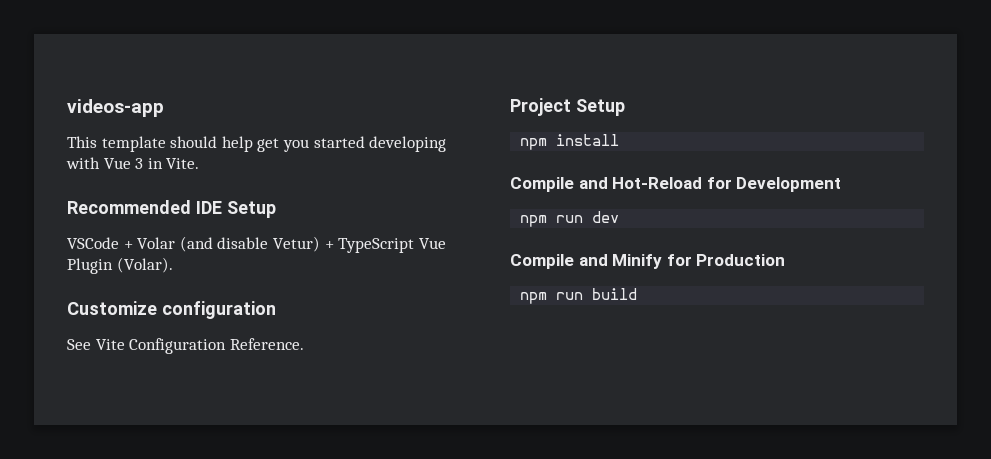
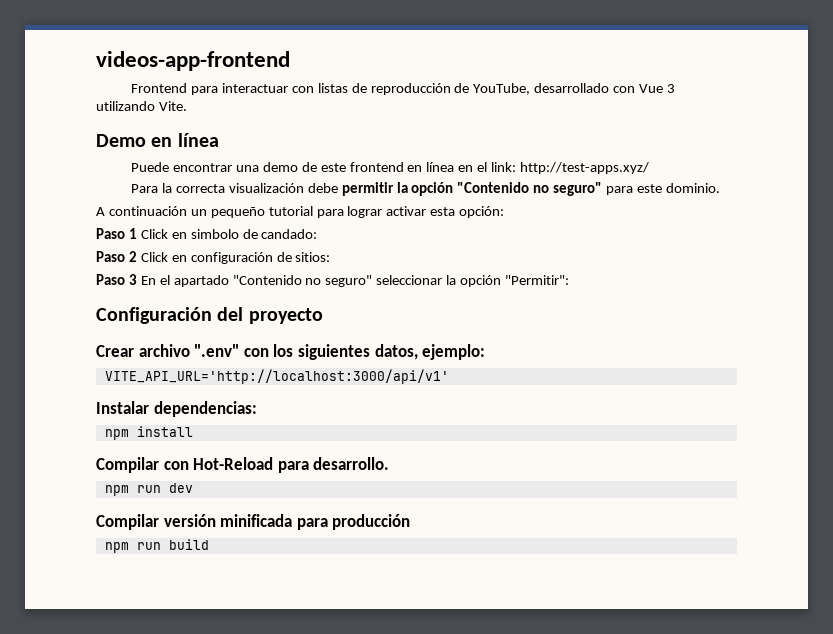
- videos-app
- This template should help get you started developing with Vue 3 in Vite.
+ videos-app-frontend
+ Frontend para interactuar con listas de reproducción de YouTube, desarrollado con Vue 3 utilizando Vite.
- Recommended IDE Setup
- VSCode + Volar (and disable Vetur) + TypeScript Vue Plugin (Volar).
- Customize configuration
- See Vite Configuration Reference.
- Project Setup
+ Demo en línea
+ Puede encontrar una demo de este frontend en línea en el link: http://test-apps.xyz/
+ Para la correcta visualización debe permitir la opción "Contenido no seguro" para este dominio.
+ A continuación un pequeño tutorial para lograr activar esta opción:
+ Paso 1 Click en simbolo de candado:
+ Paso 2 Click en configuración de sitios:
+ Paso 3 En el apartado "Contenido no seguro" seleccionar la opción "Permitir":
+ Configuración del proyecto
+ Crear archivo ".env" con los siguientes datos, ejemplo:
+ VITE_API_URL='http://localhost:3000/api/v1'
+ Instalar dependencias:
  npm install
- Compile and Hot-Reload for Development
+ Compilar con Hot-Reload para desarrollo.
  npm run dev
- Compile and Minify for Production
+ Compilar versión minificada para producción

